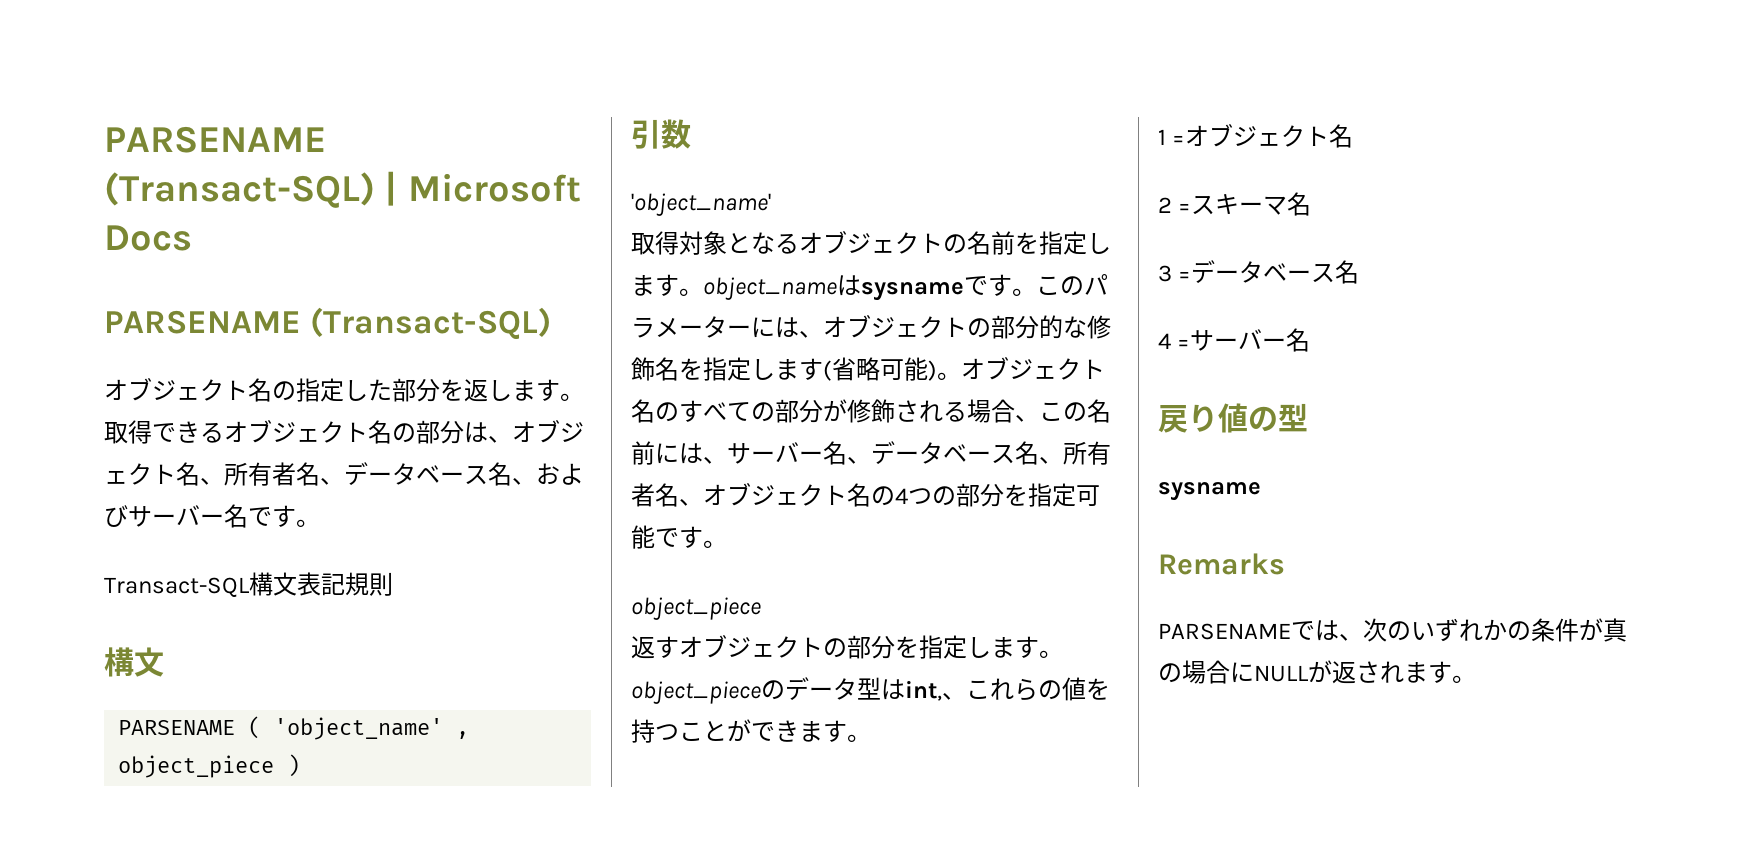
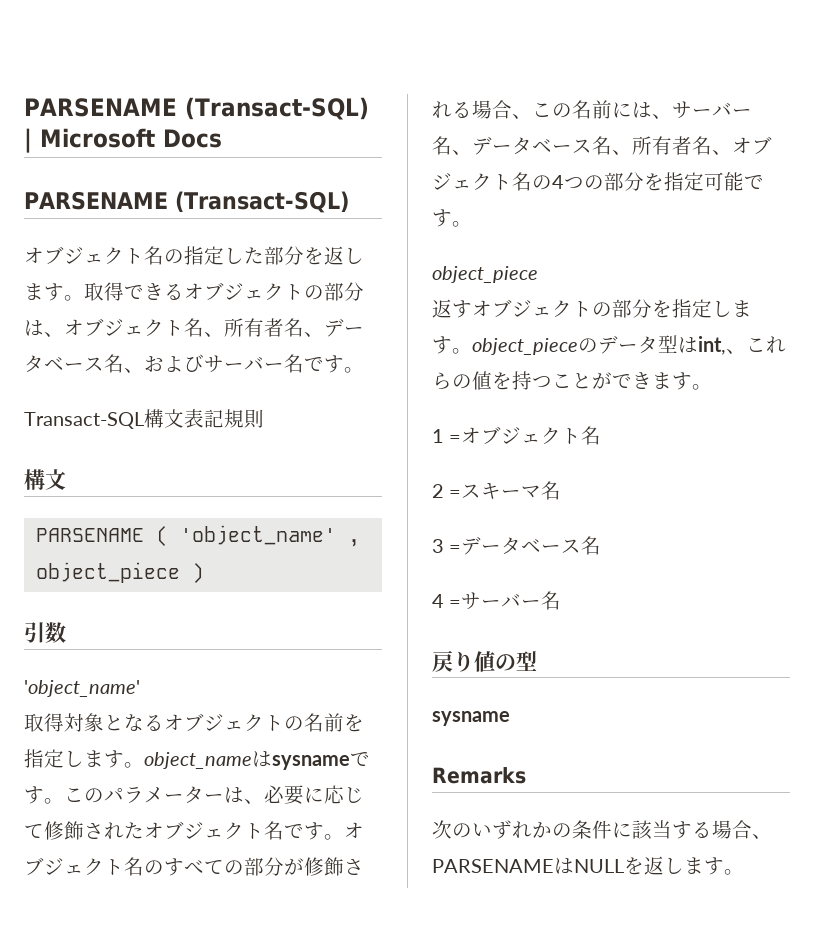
- 取得できるオブジェクト名の部分は、オブジェクト名、所有者名、データベース名、およびサーバー名です。
+ 取得できるオブジェクトの部分は、オブジェクト名、所有者名、データベース名、およびサーバー名です。
- このパラメーターには、オブジェクトの部分的な修飾名を指定します(省略可能)。
+ このパラメーターは、必要に応じて修飾されたオブジェクト名です。
- PARSENAMEでは、次のいずれかの条件が真の場合にNULLが返されます。
+ 次のいずれかの条件に該当する場合、PARSENAMEはNULLを返します。

